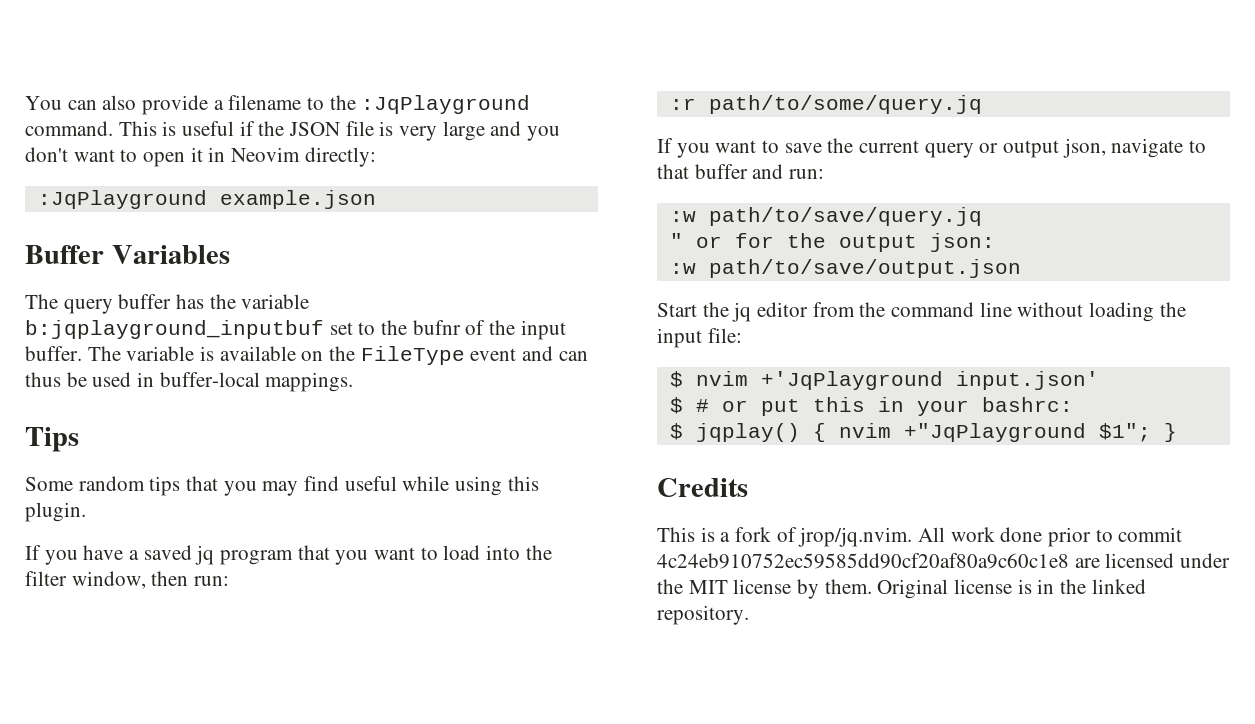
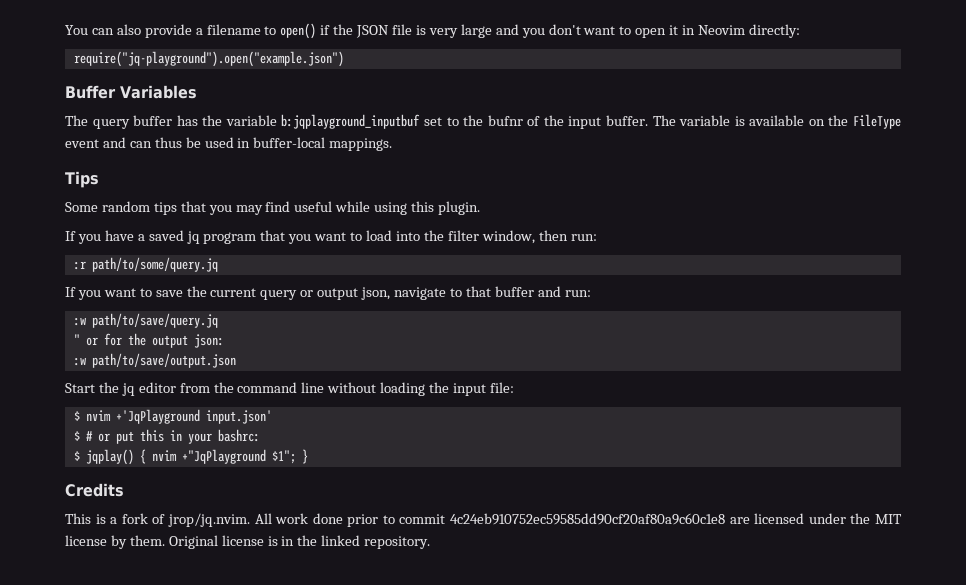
- You can also provide a filename to the :JqPlayground command. This is useful if the JSON file is very large and you don't want to open it in Neovim directly:
+ You can also provide a filename to open() if the JSON file is very large and you don't want to open it in Neovim directly:
- :JqPlayground example.json
+ require("jq-playground").open("example.json")

